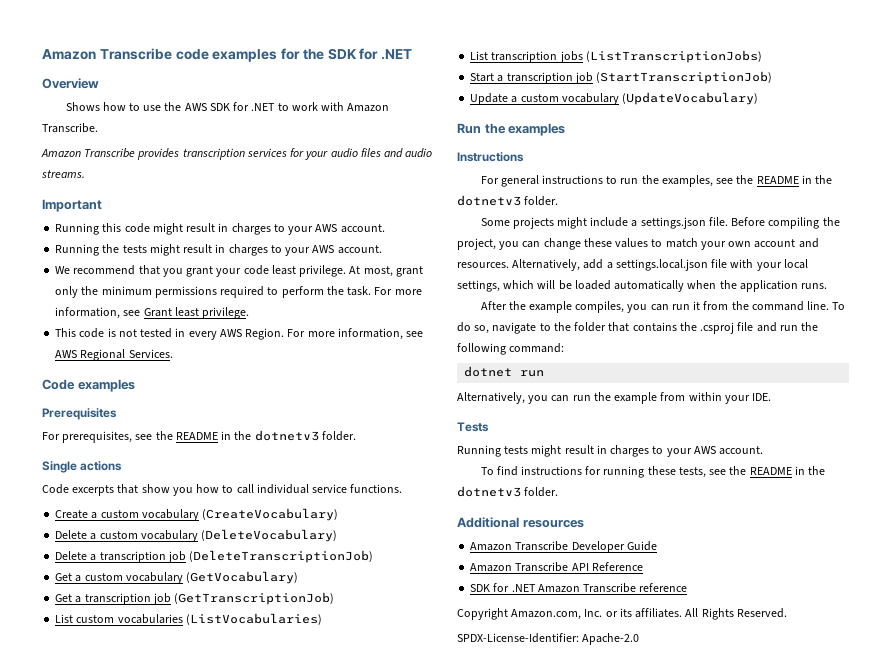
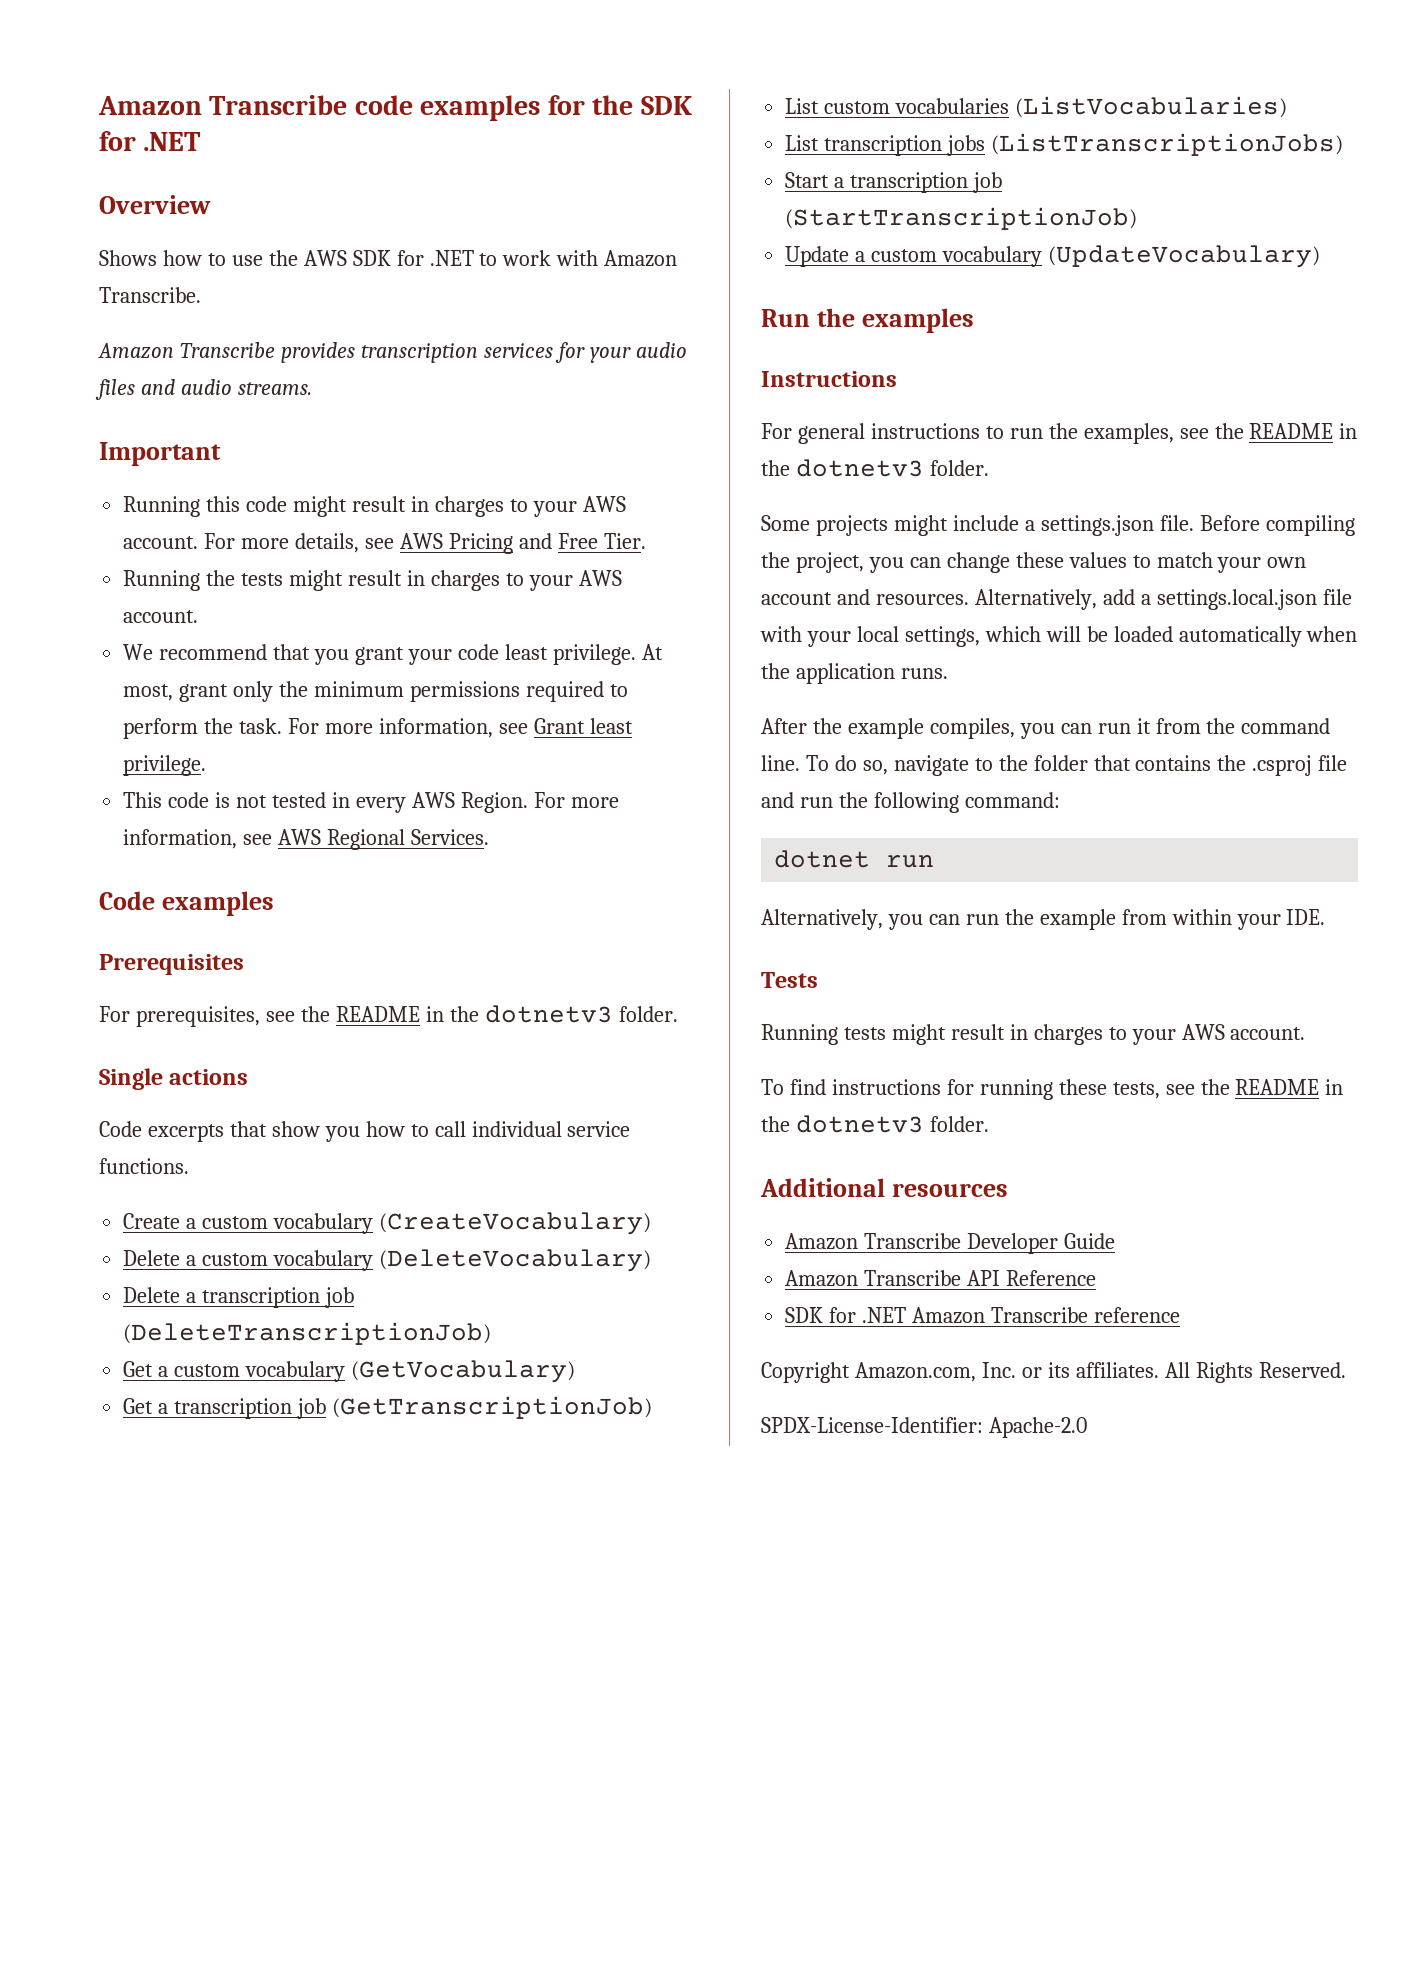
+ For more details, see AWS Pricing and Free Tier.

